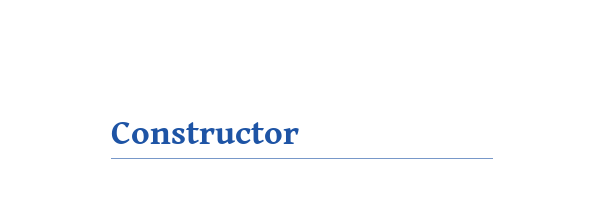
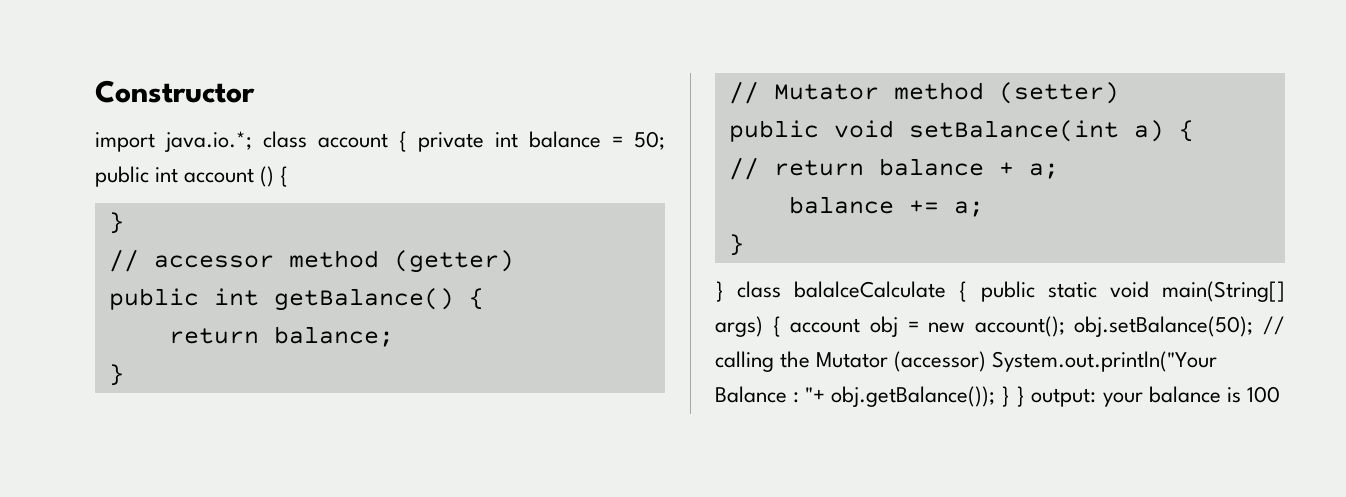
+ import java.io.*; class account { private int balance = 50; public int account () {
+ }
+ // accessor method (getter)
+ public int getBalance() {
+ return balance;
+ }
+ // Mutator method (setter)
+ public void setBalance(int a) {
+ // return balance + a;
+ balance += a;
+ }
+ } class balalceCalculate { public static void main(String[] args) { account obj = new account(); obj.setBalance(50); // calling the Mutator (accessor) System.out.println("Your Balance : "+ obj.getBalance()); } } output: your balance is 100

